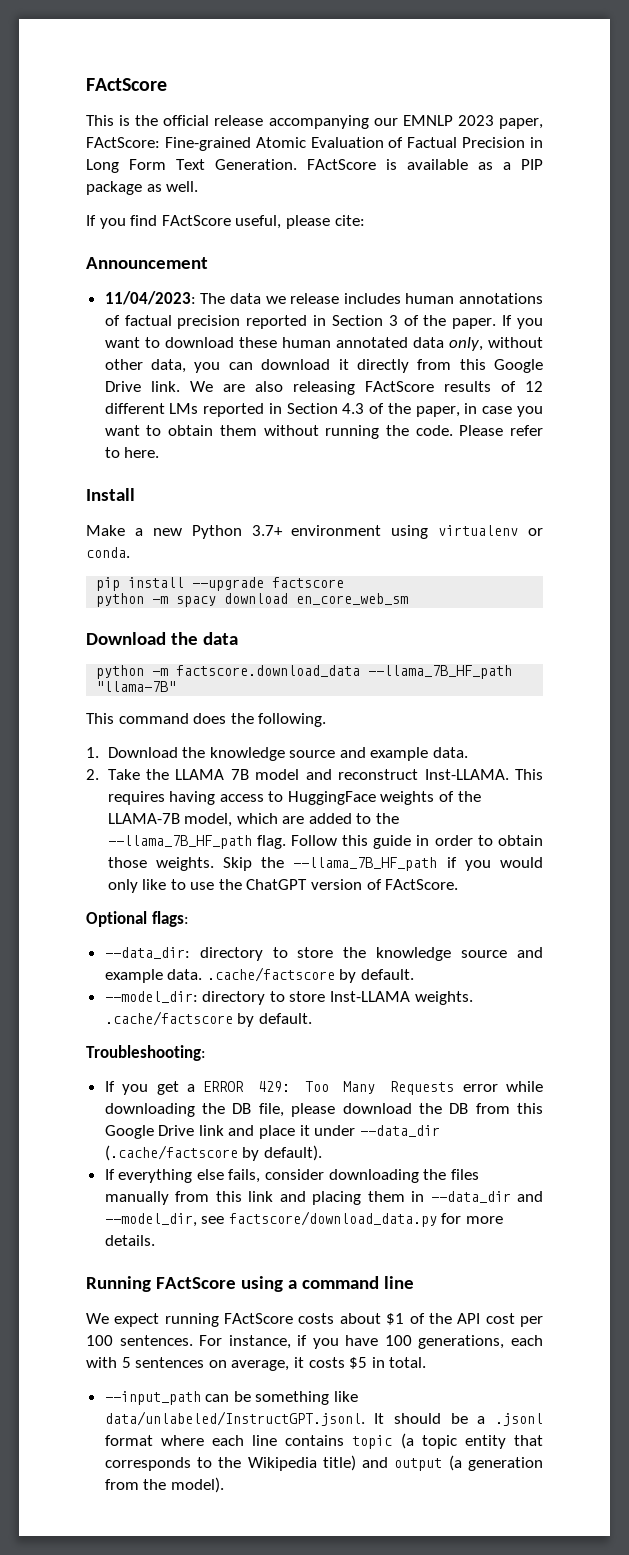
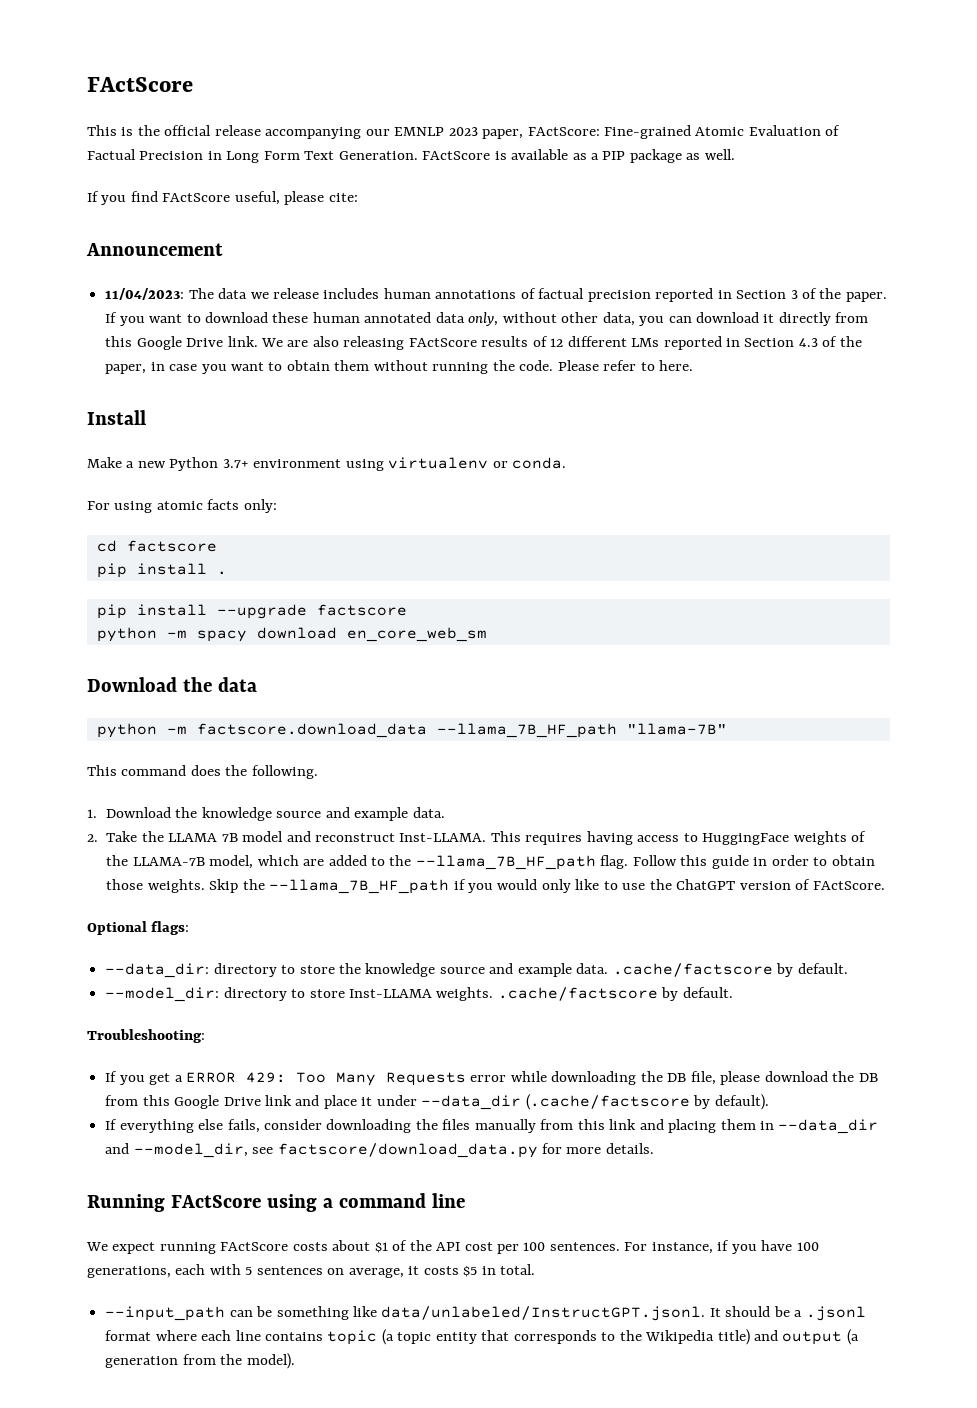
+ For using atomic facts only:
+ cd factscore
+ pip install .

